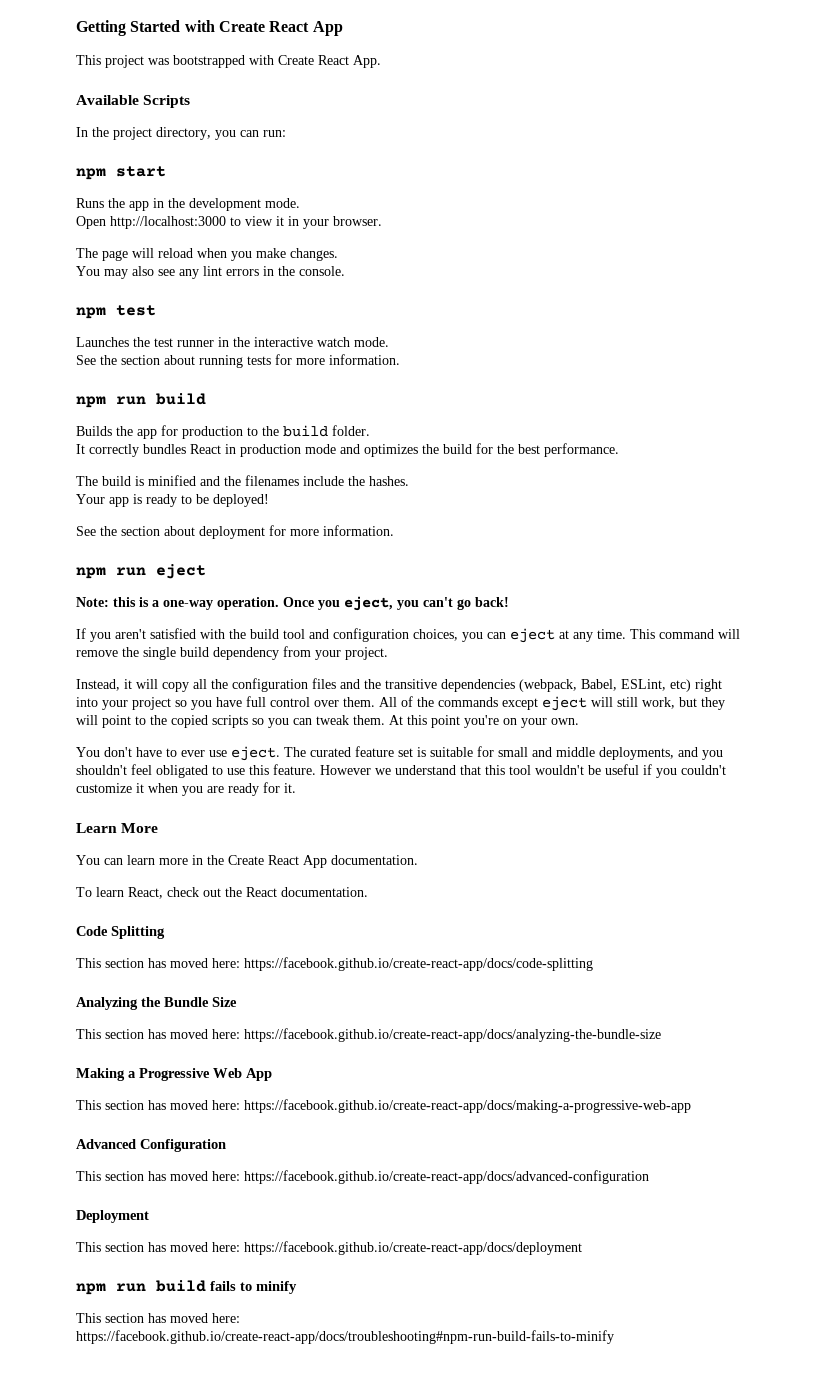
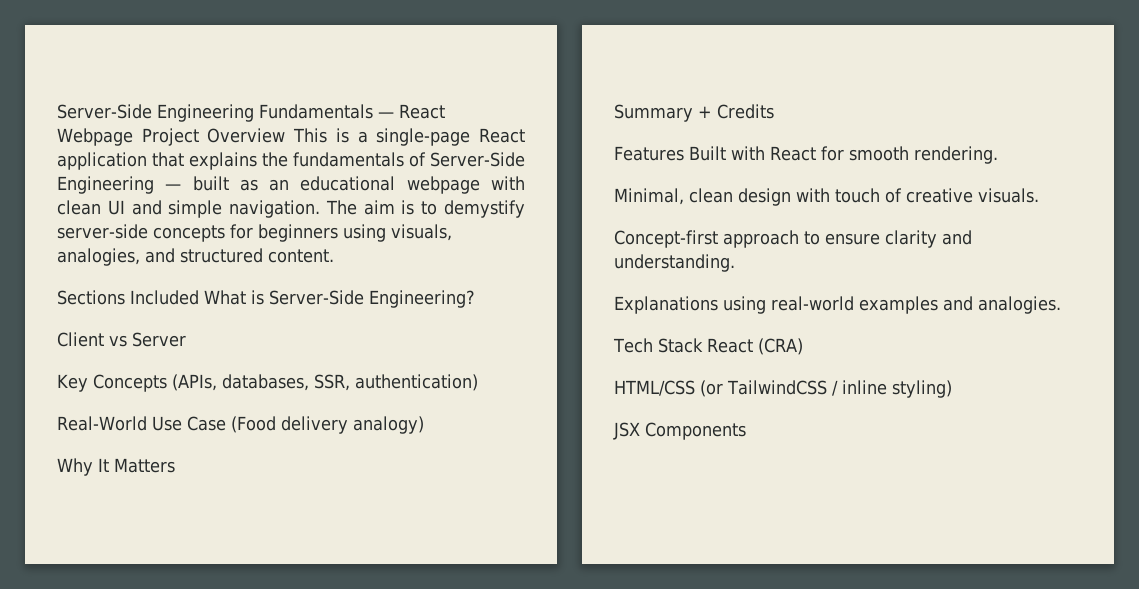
- Getting Started with Create React App
- This project was bootstrapped with Create React App.
- Available Scripts
- In the project directory, you can run:
- npm start
- Runs the app in the development mode.
- Open http://localhost:3000 to view it in your browser.
- The page will reload when you make changes.
- You may also see any lint errors in the console.
- npm test
- Launches the test runner in the interactive watch mode.
- See the section about running tests for more information.
- npm run build
- Builds the app for production to the build folder.
- It correctly bundles React in production mode and optimizes the build for the best performance.
- The build is minified and the filenames include the hashes.
- Your app is ready to be deployed!
- See the section about deployment for more information.
- npm run eject
- Note: this is a one-way operation. Once you eject, you can't go back!
- If you aren't satisfied with the build tool and configuration choices, you can eject at any time. This command will remove the single build dependency from your project.
- Instead, it will copy all the configuration files and the transitive dependencies (webpack, Babel, ESLint, etc) right into your project so you have full control over them. All of the commands except eject will still work, but they will point to the copied scripts so you can tweak them. At this point you're on your own.
- You don't have to ever use eject. The curated feature set is suitable for small and middle deployments, and you shouldn't feel obligated to use this feature. However we understand that this tool wouldn't be useful if you couldn't customize it when you are ready for it.
- Learn More
- You can learn more in the Create React App documentation.
- To learn React, check out the React documentation.
- Code Splitting
- This section has moved here: https://facebook.github.io/create-react-app/docs/code-splitting
- Analyzing the Bundle Size
- This section has moved here: https://facebook.github.io/create-react-app/docs/analyzing-the-bundle-size
- Making a Progressive Web App
- This section has moved here: https://facebook.github.io/create-react-app/docs/making-a-progressive-web-app
- Advanced Configuration
- This section has moved here: https://facebook.github.io/create-react-app/docs/advanced-configuration
- Deployment
- This section has moved here: https://facebook.github.io/create-react-app/docs/deployment
- npm run build fails to minify
- This section has moved here: https://facebook.github.io/create-react-app/docs/troubleshooting#npm-run-build-fails-to-minify
+ Server-Side Engineering Fundamentals — React Webpage Project Overview This is a single-page React application that explains the fundamentals of Server-Side Engineering — built as an educational webpage with clean UI and simple navigation. The aim is to demystify server-side concepts for beginners using visuals, analogies, and structured content.
+ Sections Included What is Server-Side Engineering?
+ Client vs Server
+ Key Concepts (APIs, databases, SSR, authentication)
+ Real-World Use Case (Food delivery analogy)
+ Why It Matters
+ Summary + Credits
+ Features Built with React for smooth rendering.
+ Minimal, clean design with touch of creative visuals.
+ Concept-first approach to ensure clarity and understanding.
+ Explanations using real-world examples and analogies.
+ Tech Stack React (CRA)
+ HTML/CSS (or TailwindCSS / inline styling)
+ JSX Components

